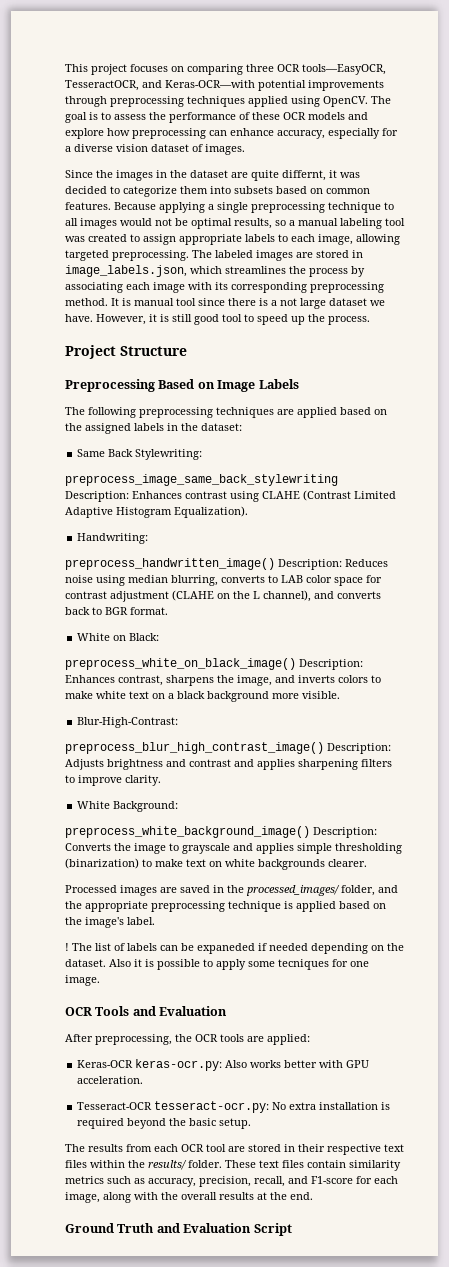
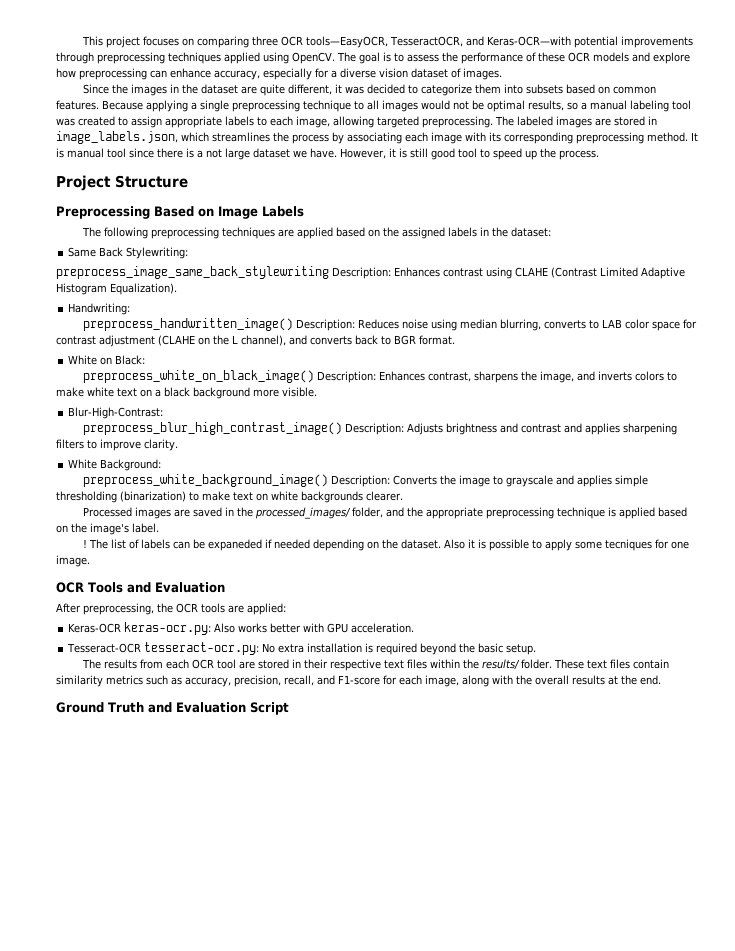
- Since the images in the dataset are quite differnt, it was decided to categorize them into subsets based on common features.
+ Since the images in the dataset are quite different, it was decided to categorize them into subsets based on common features.

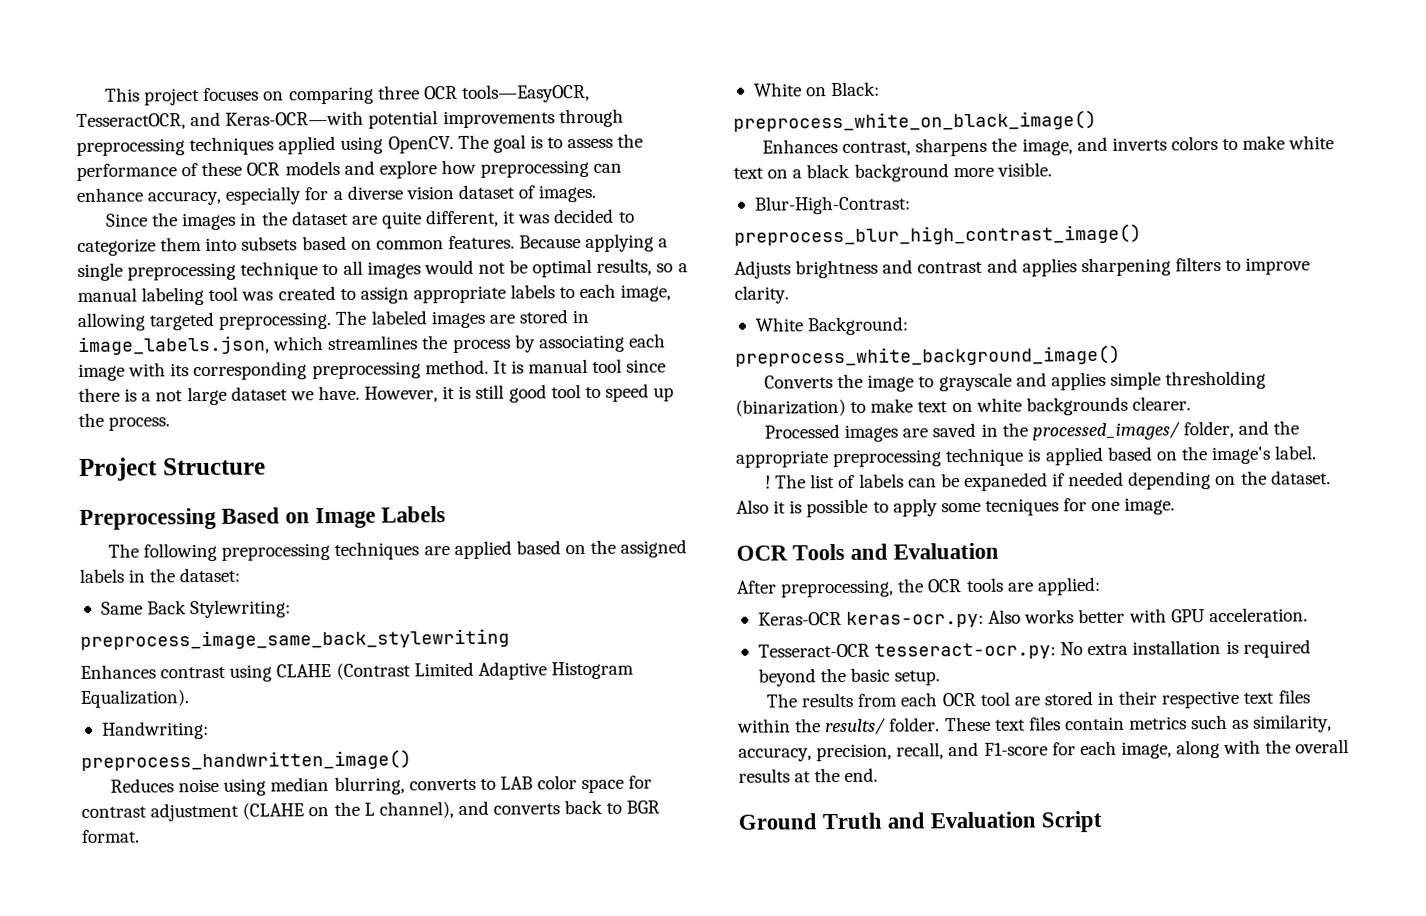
- preprocess_image_same_back_stylewriting Description: Enhances contrast using CLAHE (Contrast Limited Adaptive Histogram Equalization).
+ preprocess_image_same_back_stylewriting
+ Enhances contrast using CLAHE (Contrast Limited Adaptive Histogram Equalization).
- preprocess_handwritten_image() Description: Reduces noise using median blurring, converts to LAB color space for contrast adjustment (CLAHE on the L channel), and converts back to BGR format.
+ preprocess_handwritten_image()
+ Reduces noise using median blurring, converts to LAB color space for contrast adjustment (CLAHE on the L channel), and converts back to BGR format.
- preprocess_white_on_black_image() Description: Enhances contrast, sharpens the image, and inverts colors to make white text on a black background more visible.
+ preprocess_white_on_black_image()
+ Enhances contrast, sharpens the image, and inverts colors to make white text on a black background more visible.
- preprocess_blur_high_contrast_image() Description: Adjusts brightness and contrast and applies sharpening filters to improve clarity.
+ preprocess_blur_high_contrast_image()
+ Adjusts brightness and contrast and applies sharpening filters to improve clarity.
- preprocess_white_background_image() Description: Converts the image to grayscale and applies simple thresholding (binarization) to make text on white backgrounds clearer.
+ preprocess_white_background_image()
+ Converts the image to grayscale and applies simple thresholding (binarization) to make text on white backgrounds clearer.
- These text files contain similarity metrics such as accuracy, precision, recall, and F1-score for each image, along with the overall results at the end.
+ These text files contain metrics such as similarity, accuracy, precision, recall, and F1-score for each image, along with the overall results at the end.

